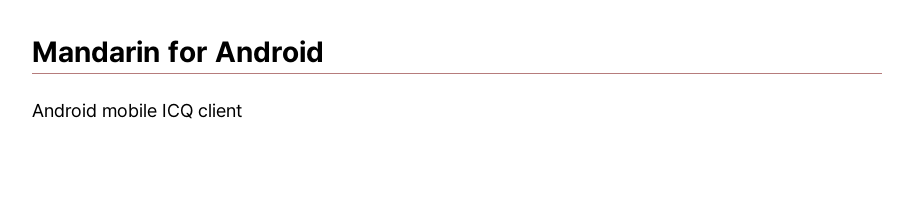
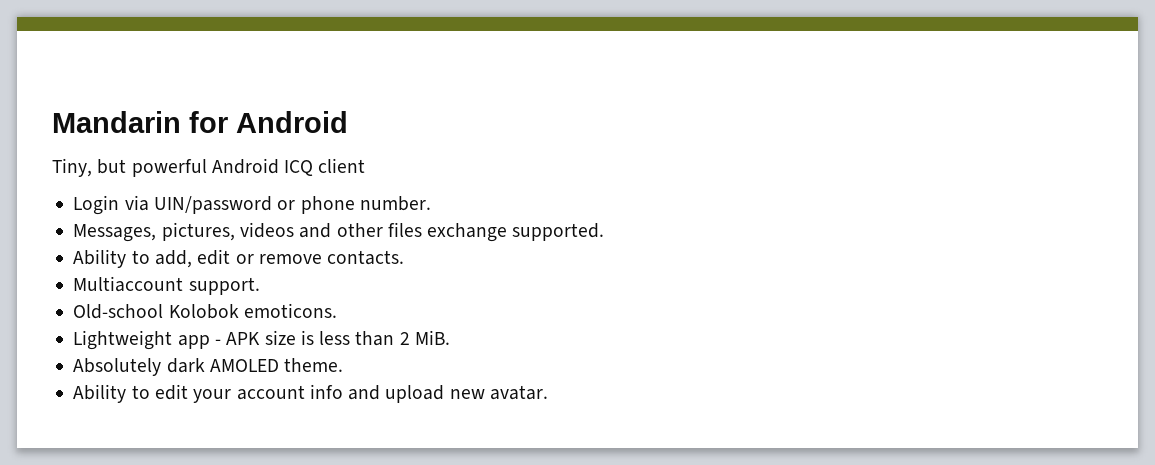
- Android mobile ICQ client
+ Tiny, but powerful Android ICQ client
+ Login via UIN/password or phone number.
+ Messages, pictures, videos and other files exchange supported.
+ Ability to add, edit or remove contacts.
+ Multiaccount support.
+ Old-school Kolobok emoticons.
+ Lightweight app - APK size is less than 2 MiB.
+ Absolutely dark AMOLED theme.
+ Ability to edit your account info and upload new avatar.

